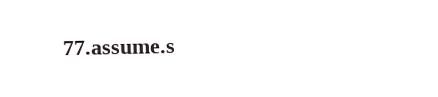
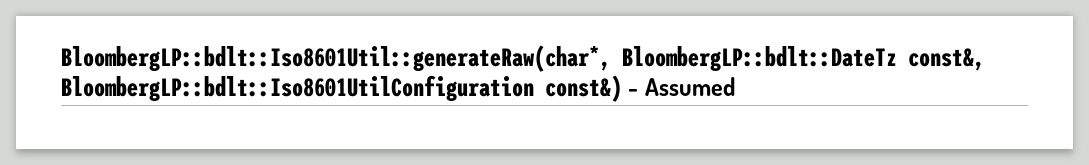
- 77.assume.s
+ BloombergLP::bdlt::Iso8601Util::generateRaw(char*, BloombergLP::bdlt::DateTz const&, BloombergLP::bdlt::Iso8601UtilConfiguration const&) - Assumed

